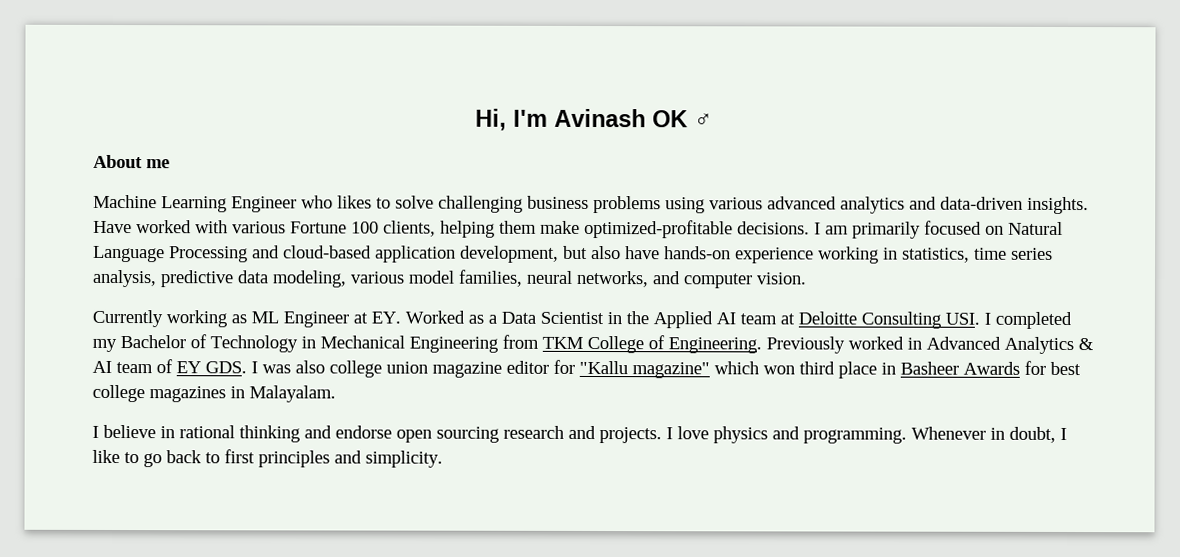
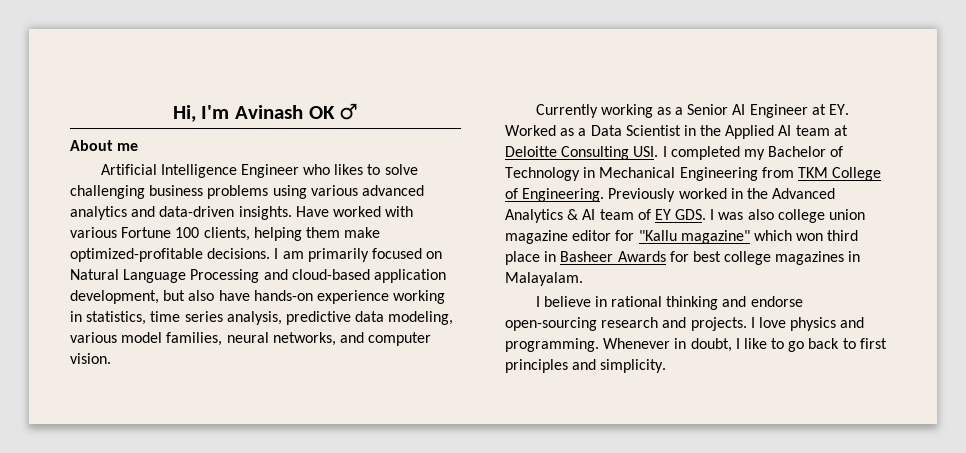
- Machine Learning Engineer who likes to solve challenging business problems using various advanced analytics and data-driven insights.
+ Artificial Intelligence Engineer who likes to solve challenging business problems using various advanced analytics and data-driven insights.
- Currently working as ML Engineer at EY. Worked as a Data Scientist in the Applied AI team at Deloitte Consulting USI. I completed my Bachelor of Technology in Mechanical Engineering from TKM College of Engineering.
+ Currently working as a Senior AI Engineer at EY. Worked as a Data Scientist in the Applied AI team at Deloitte Consulting USI. I completed my Bachelor of Technology in Mechanical Engineering from TKM College of Engineering.
- Previously worked in Advanced Analytics & AI team of EY GDS. I was also college union magazine editor for "Kallu magazine" which won third place in Basheer Awards for best college magazines in Malayalam.
+ Previously worked in the Advanced Analytics & AI team of EY GDS. I was also college union magazine editor for "Kallu magazine" which won third place in Basheer Awards for best college magazines in Malayalam.
- I believe in rational thinking and endorse open sourcing research and projects.
+ I believe in rational thinking and endorse open-sourcing research and projects.

